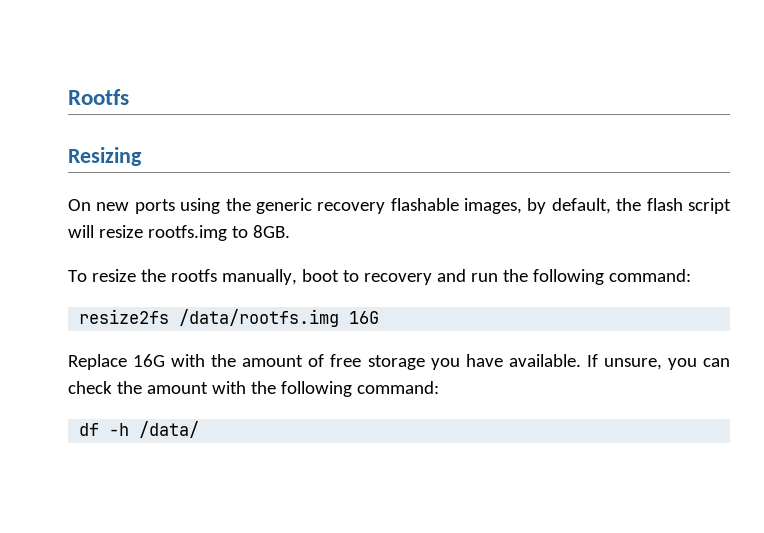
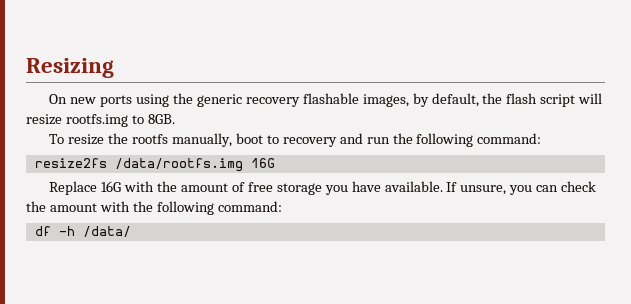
- Rootfs

